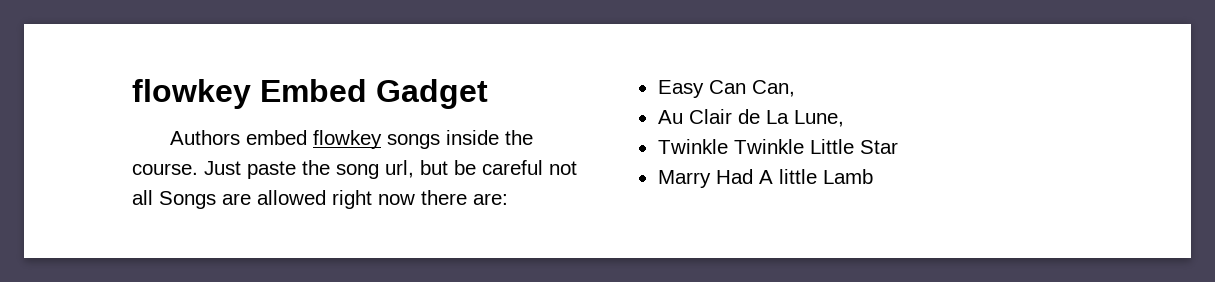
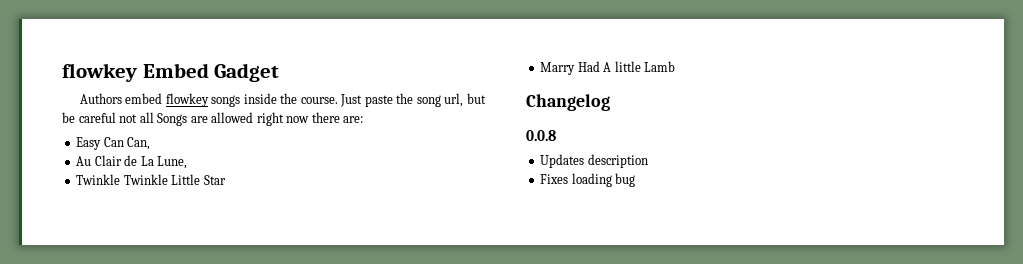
+ Changelog
+ 0.0.8
+ Updates description
+ Fixes loading bug

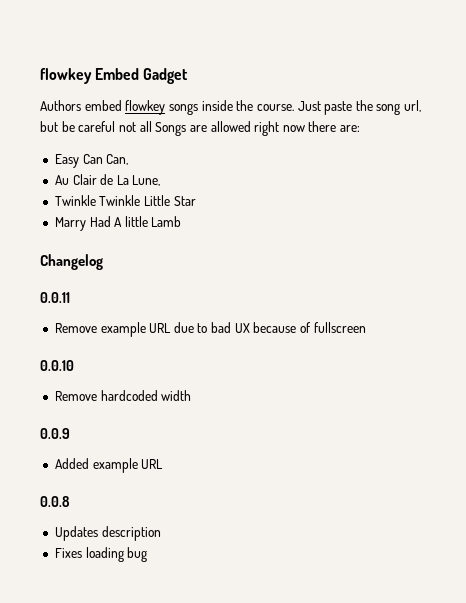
+ 0.0.11
+ Remove example URL due to bad UX because of fullscreen
+ 0.0.10
+ Remove hardcoded width
+ 0.0.9
+ Added example URL

